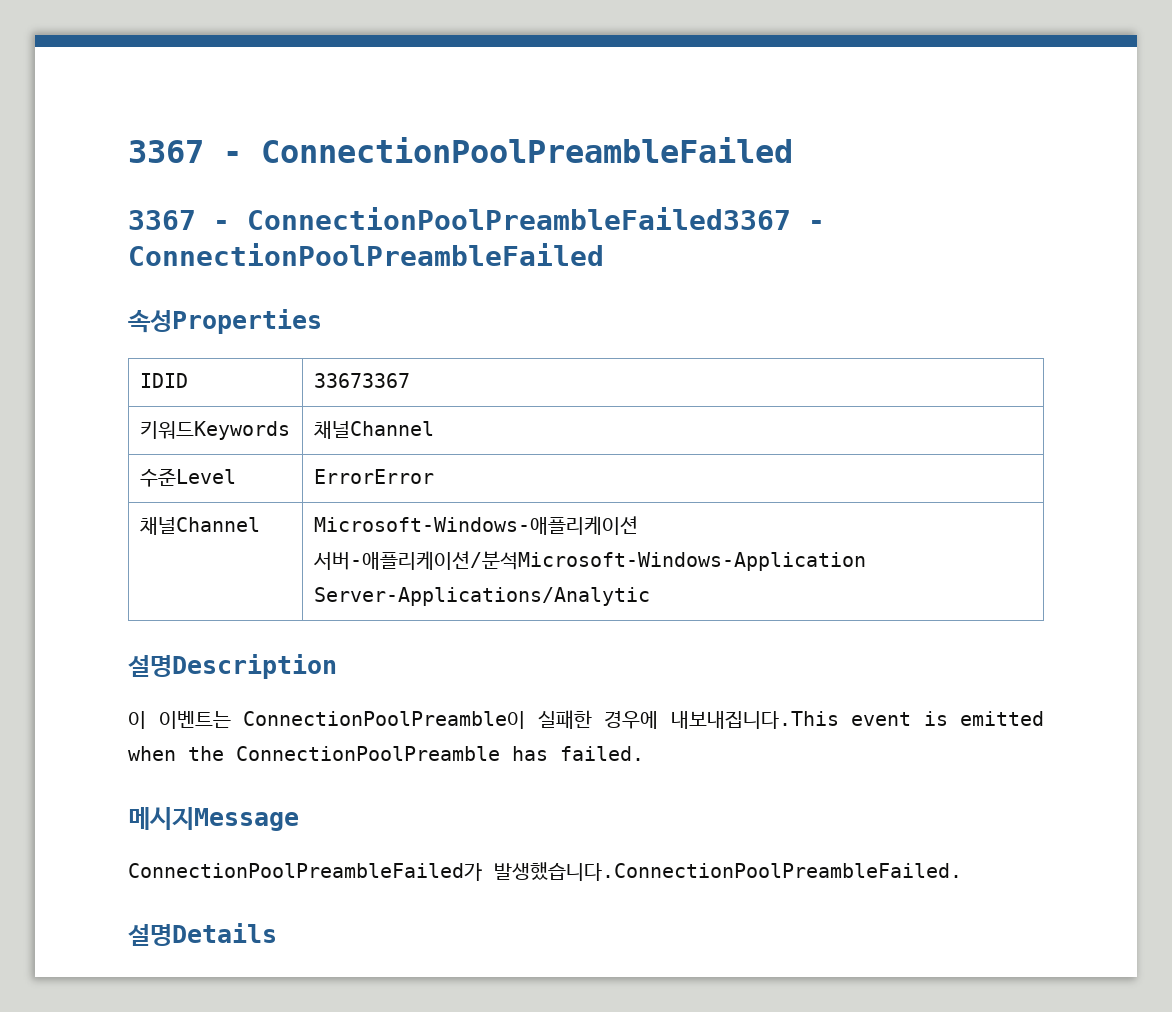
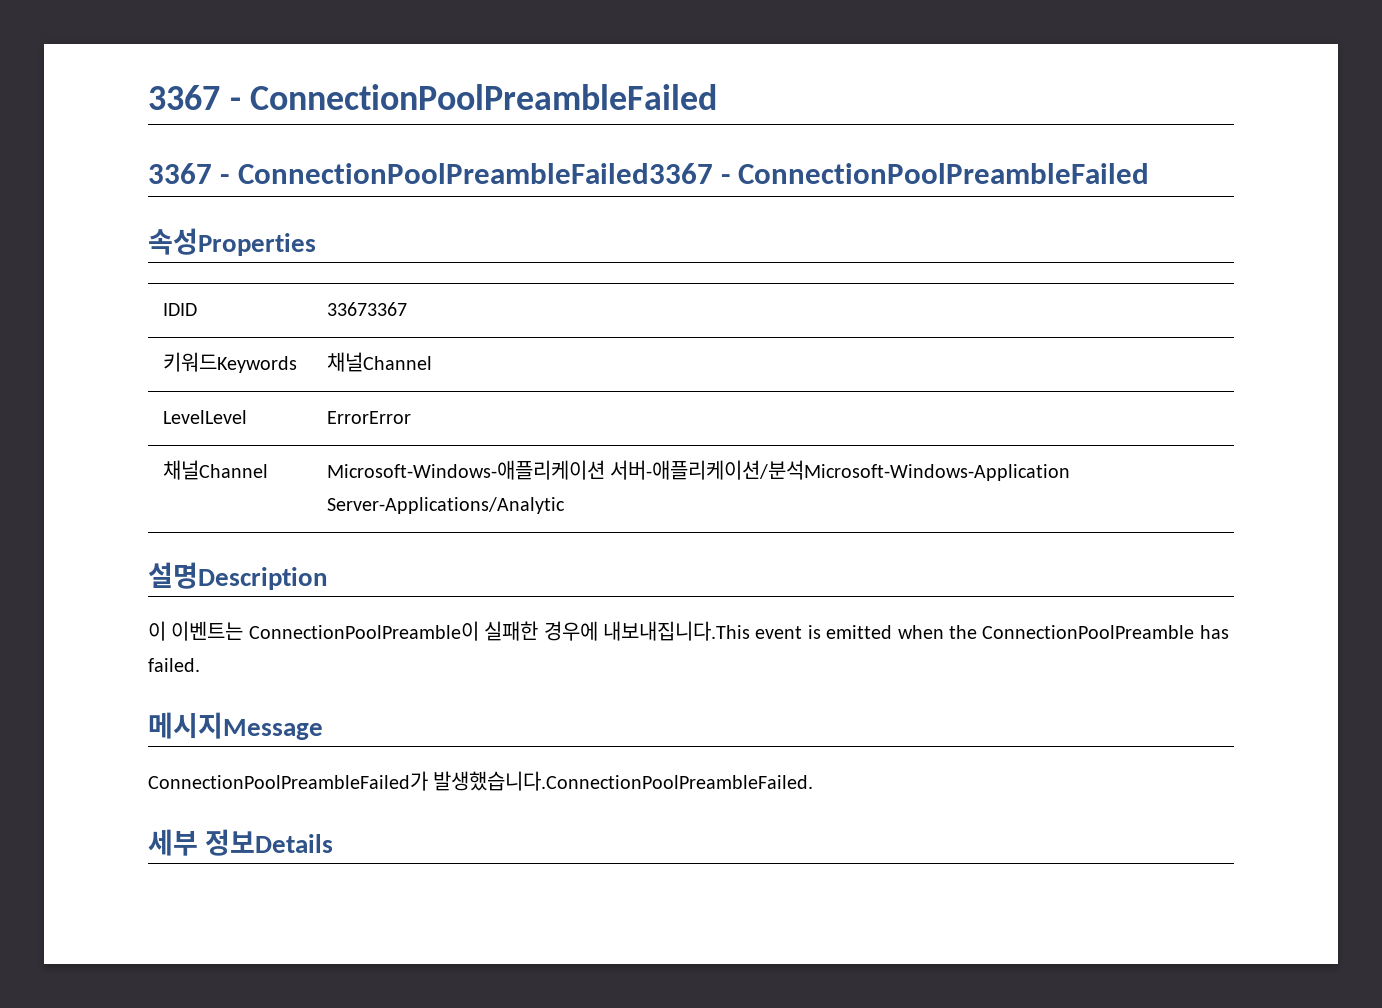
- 수준Level | ErrorError
+ LevelLevel | ErrorError
- 설명Details
+ 세부 정보Details

